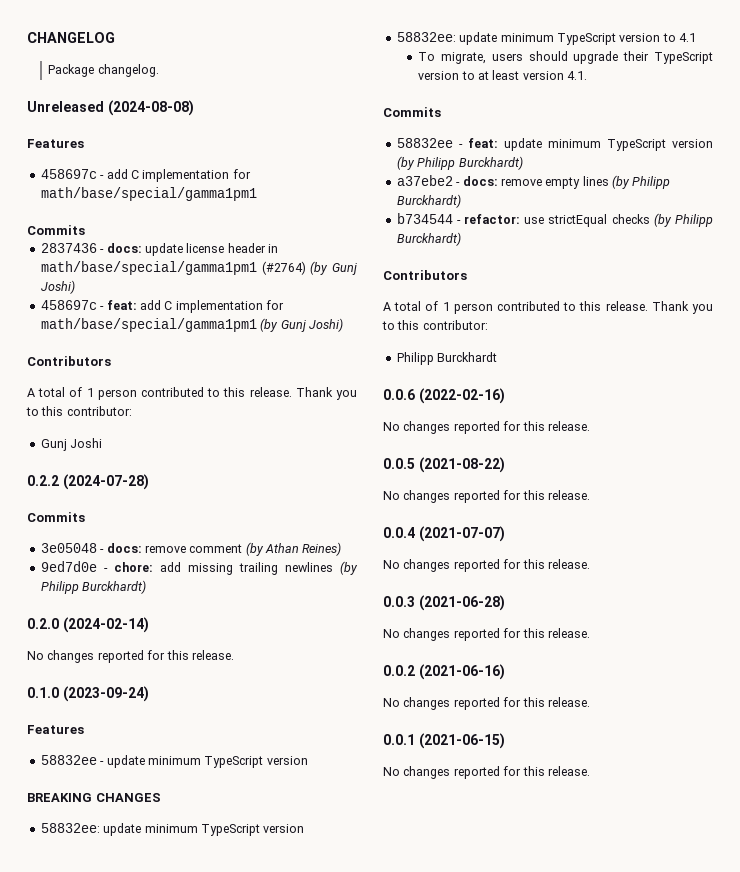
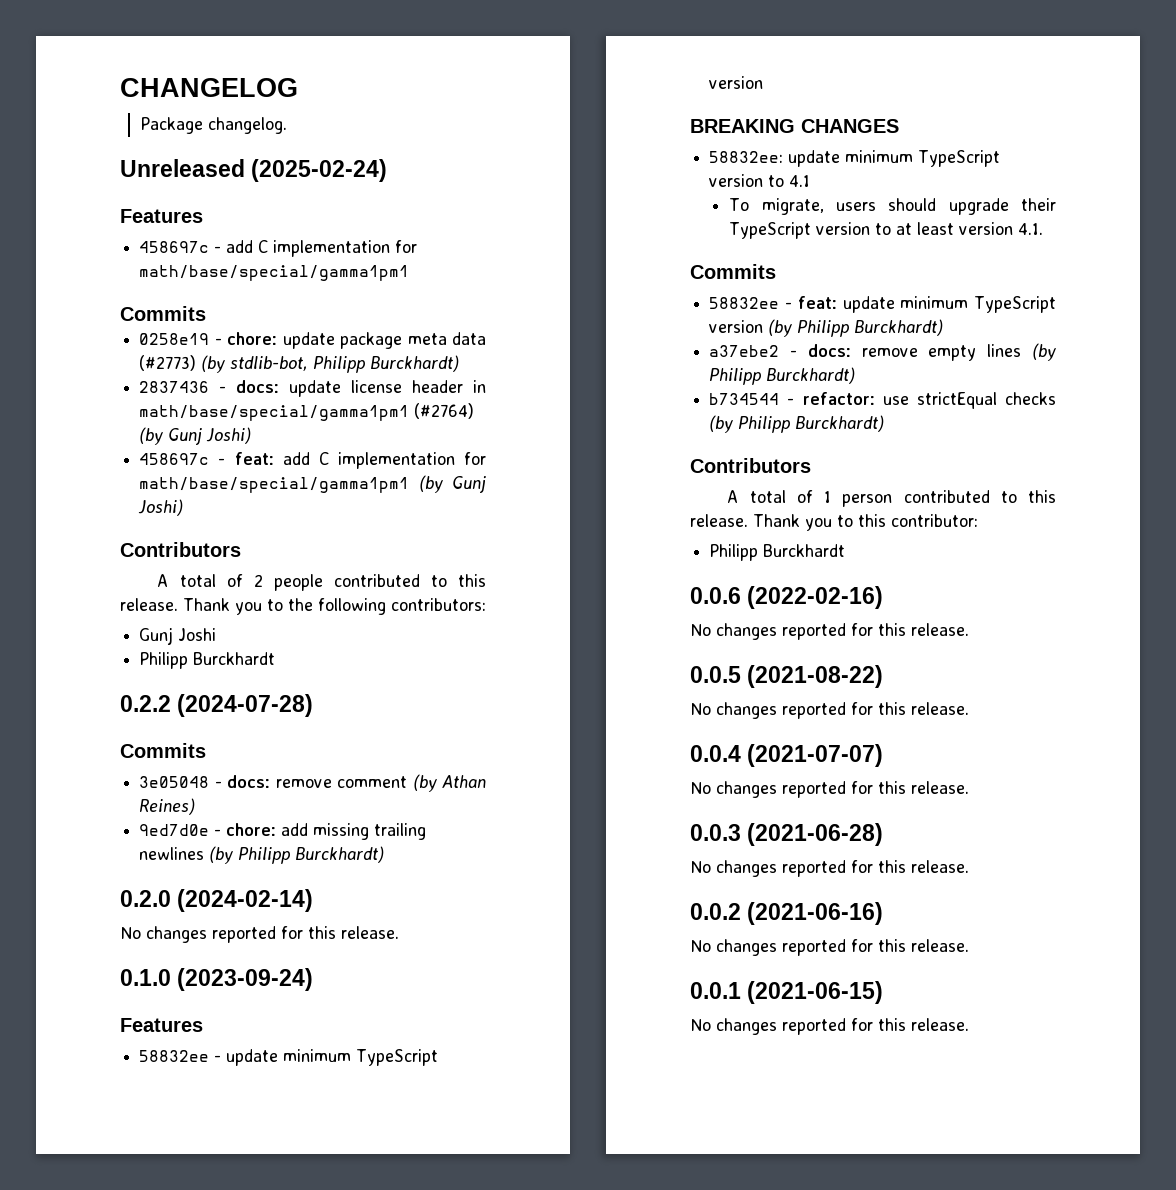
- Unreleased (2024-08-08)
+ Unreleased (2025-02-24)
+ 0258e19 - chore: update package meta data (#2773) (by stdlib-bot, Philipp Burckhardt)
  458697c - feat: add C implementation for math/base/special/gamma1pm1 (by Gunj Joshi)
  Contributors
- A total of 1 person contributed to this release. Thank you to this contributor:
+ A total of 2 people contributed to this release. Thank you to the following contributors:
  Gunj Joshi
+ Philipp Burckhardt
  BREAKING CHANGES
- 58832ee: update minimum TypeScript version

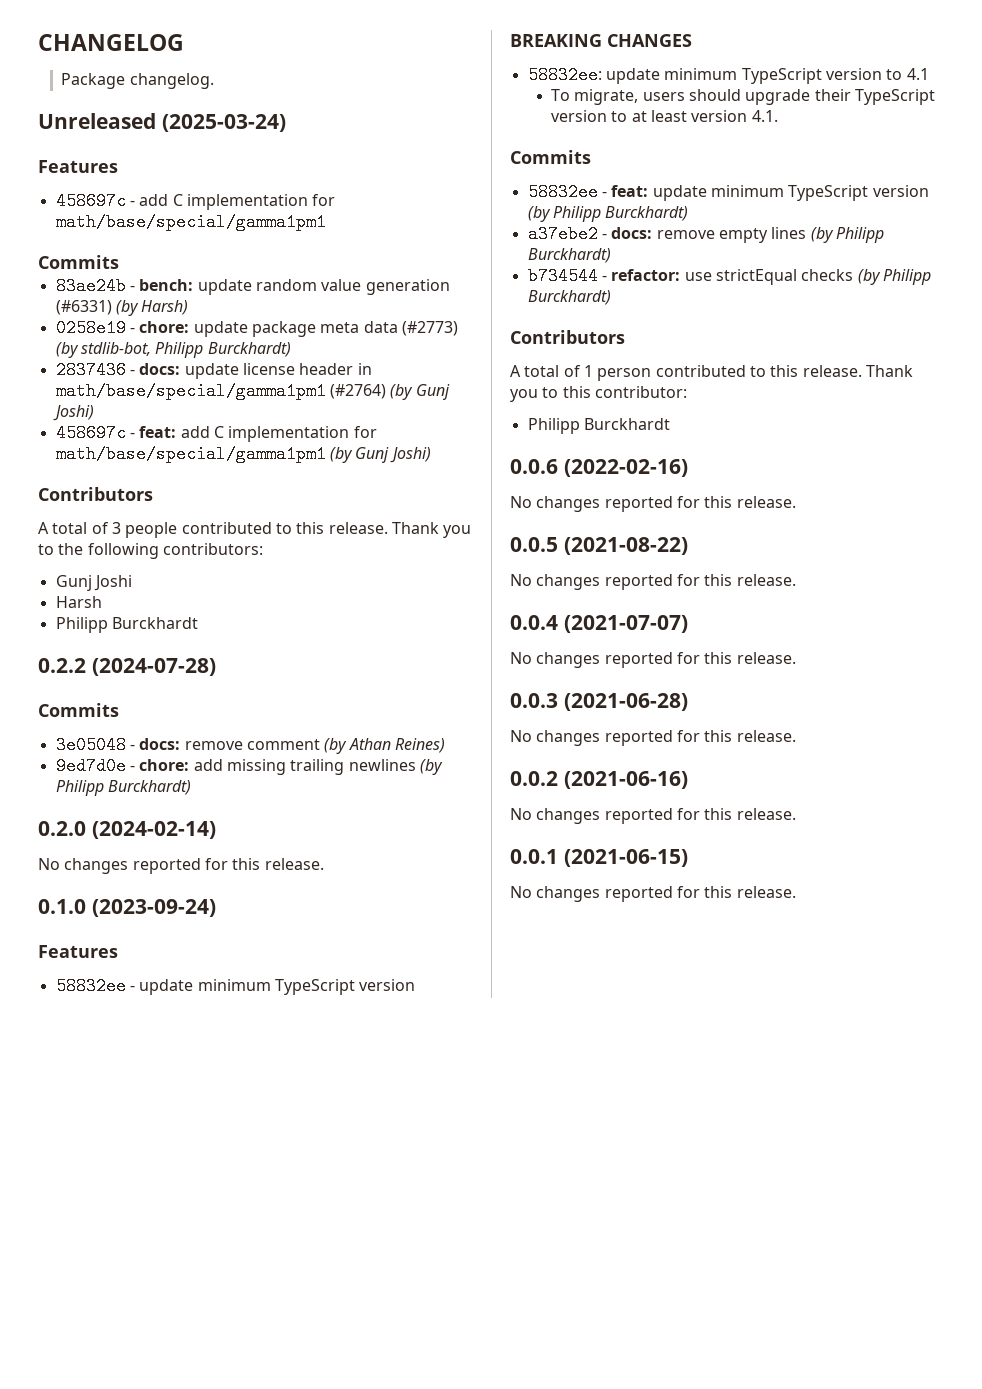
- Unreleased (2025-02-24)
+ Unreleased (2025-03-24)
+ 83ae24b - bench: update random value generation (#6331) (by Harsh)
- A total of 2 people contributed to this release.
+ A total of 3 people contributed to this release.
+ Harsh

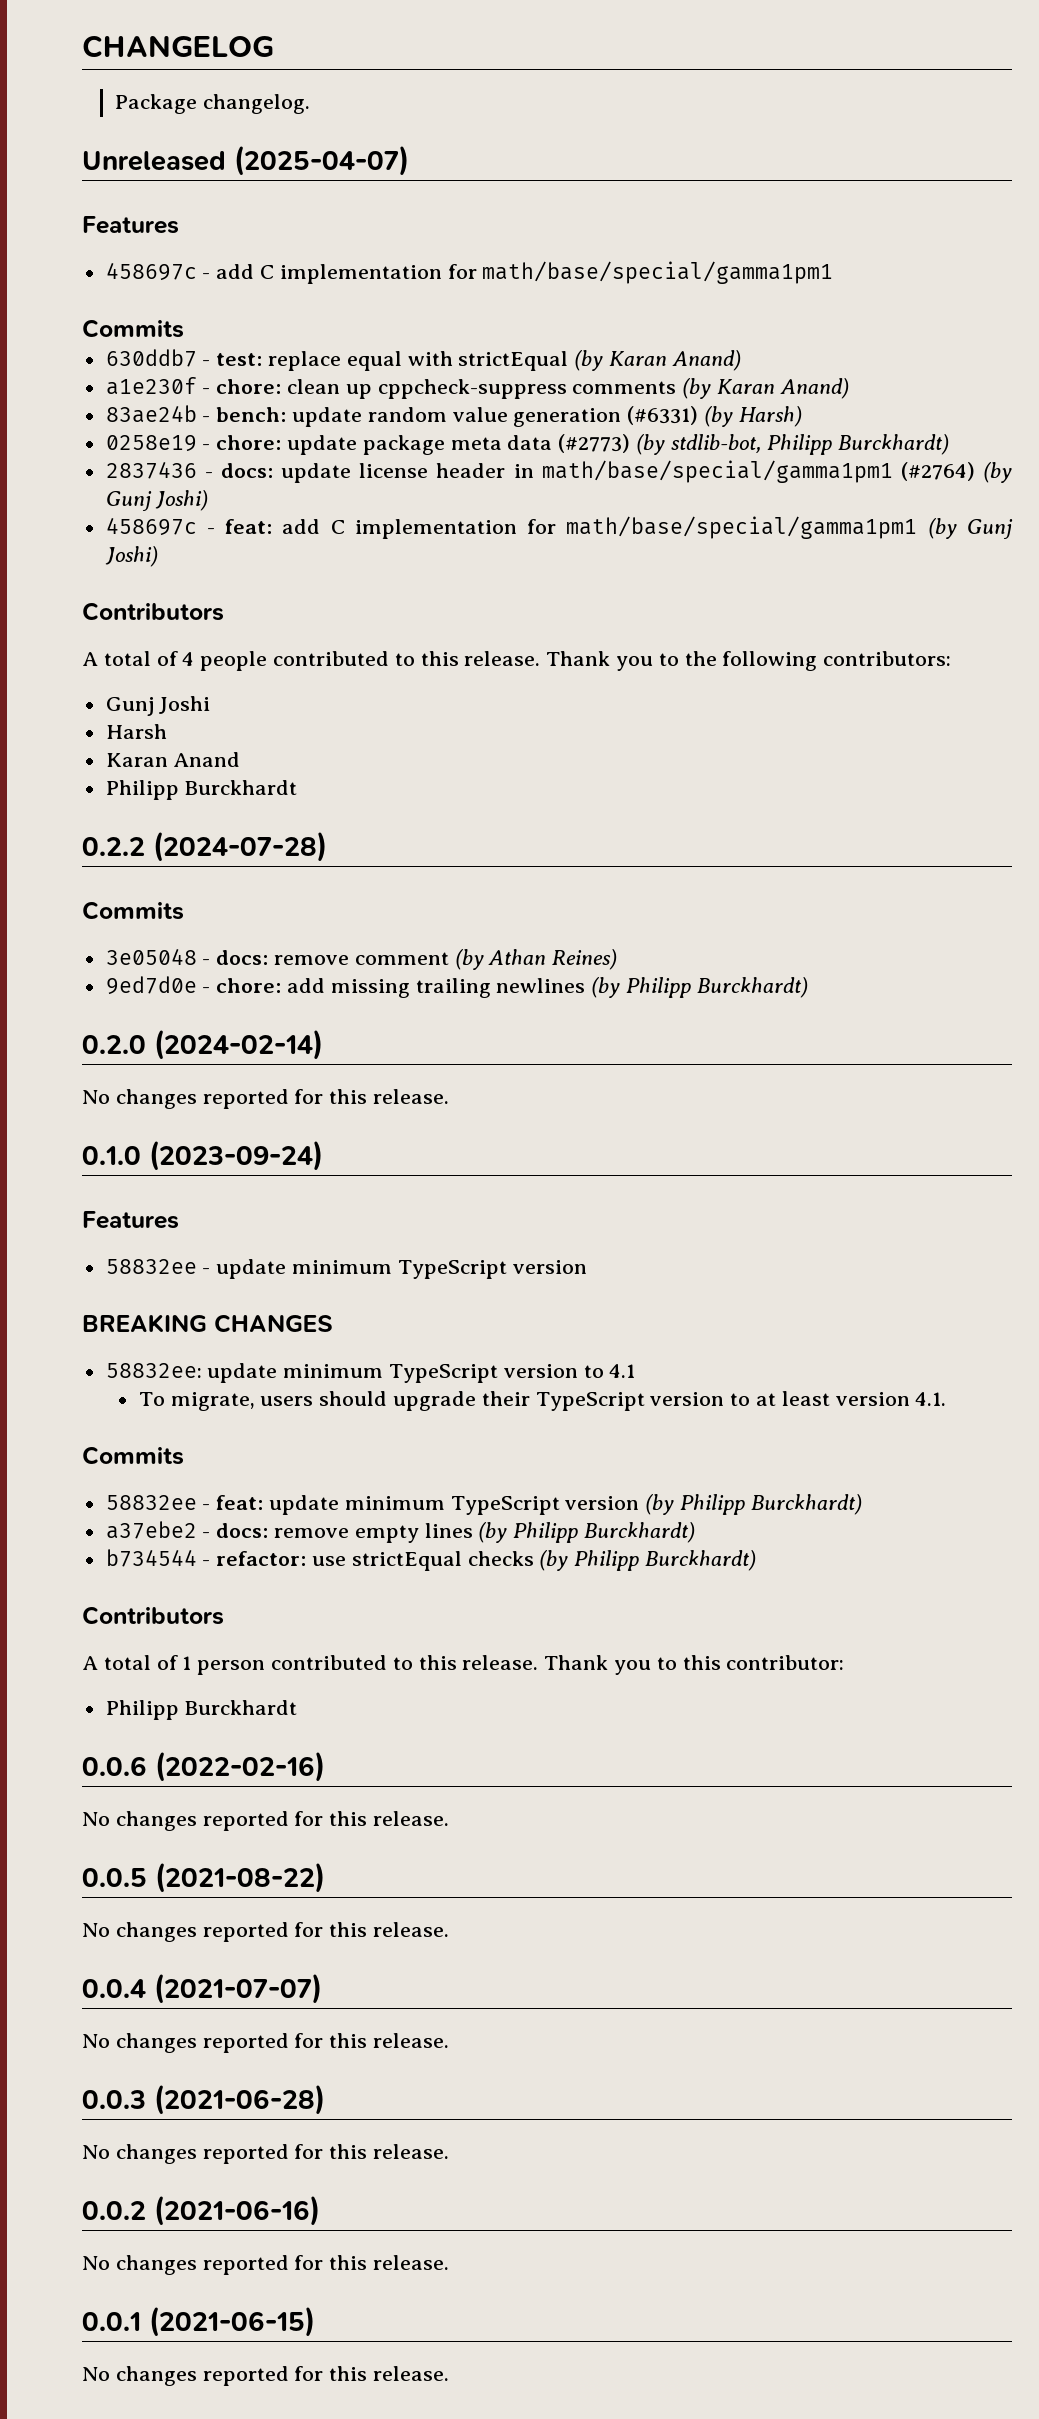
- Unreleased (2025-03-24)
+ Unreleased (2025-04-07)
+ 630ddb7 - test: replace equal with strictEqual (by Karan Anand)
+ a1e230f - chore: clean up cppcheck-suppress comments (by Karan Anand)
- A total of 3 people contributed to this release.
+ A total of 4 people contributed to this release.
+ Karan Anand

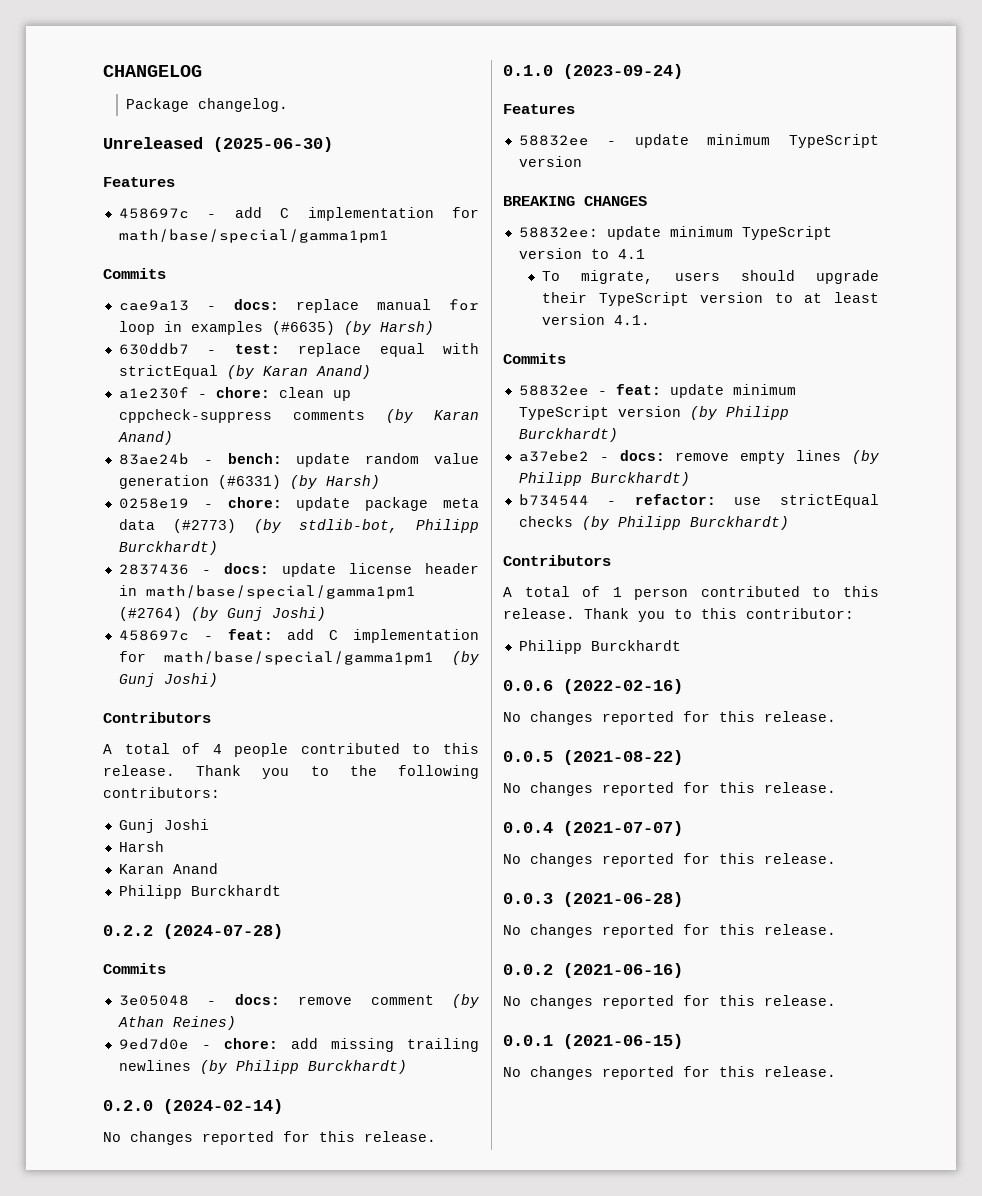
- Unreleased (2025-04-07)
+ Unreleased (2025-06-30)
+ cae9a13 - docs: replace manual for loop in examples (#6635) (by Harsh)

